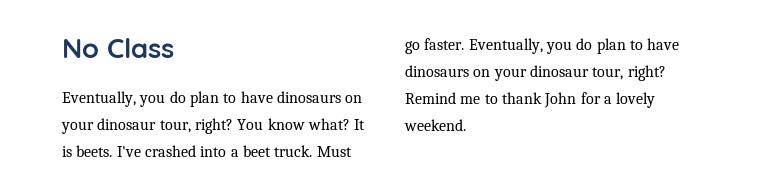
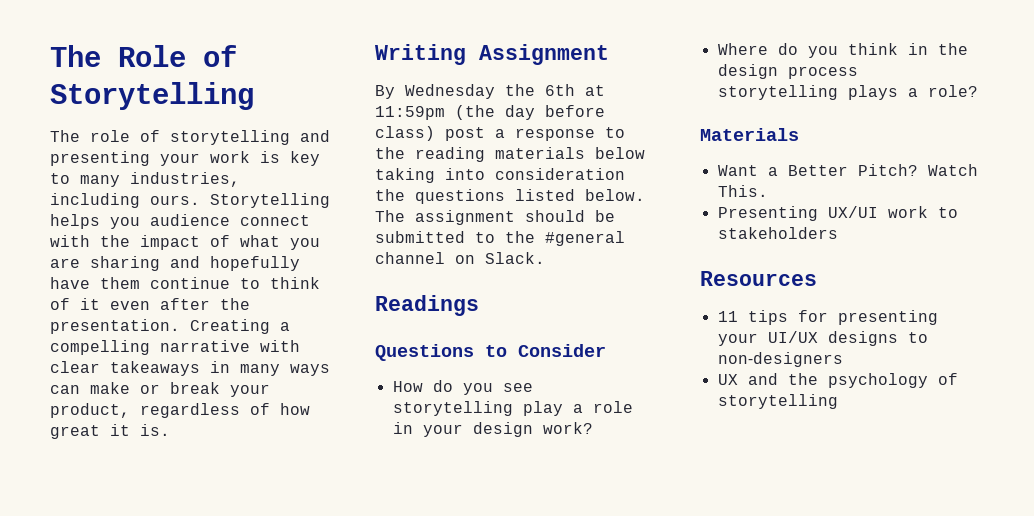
- No Class
- Eventually, you do plan to have dinosaurs on your dinosaur tour, right? You know what? It is beets. I've crashed into a beet truck. Must go faster. Eventually, you do plan to have dinosaurs on your dinosaur tour, right? Remind me to thank John for a lovely weekend.
+ The Role of Storytelling
+ The role of storytelling and presenting your work is key to many industries, including ours. Storytelling helps you audience connect with the impact of what you are sharing and hopefully have them continue to think of it even after the presentation. Creating a compelling narrative with clear takeaways in many ways can make or break your product, regardless of how great it is.
+ Writing Assignment
+ By Wednesday the 6th at 11:59pm (the day before class) post a response to the reading materials below taking into consideration the questions listed below. The assignment should be submitted to the #general channel on Slack.
+ Readings
+ Questions to Consider
+ How do you see storytelling play a role in your design work?
+ Where do you think in the design process storytelling plays a role?
+ Materials
+ Want a Better Pitch? Watch This.
+ Presenting UX/UI work to stakeholders
+ Resources
+ 11 tips for presenting your UI/UX designs to non‑designers
+ UX and the psychology of storytelling

